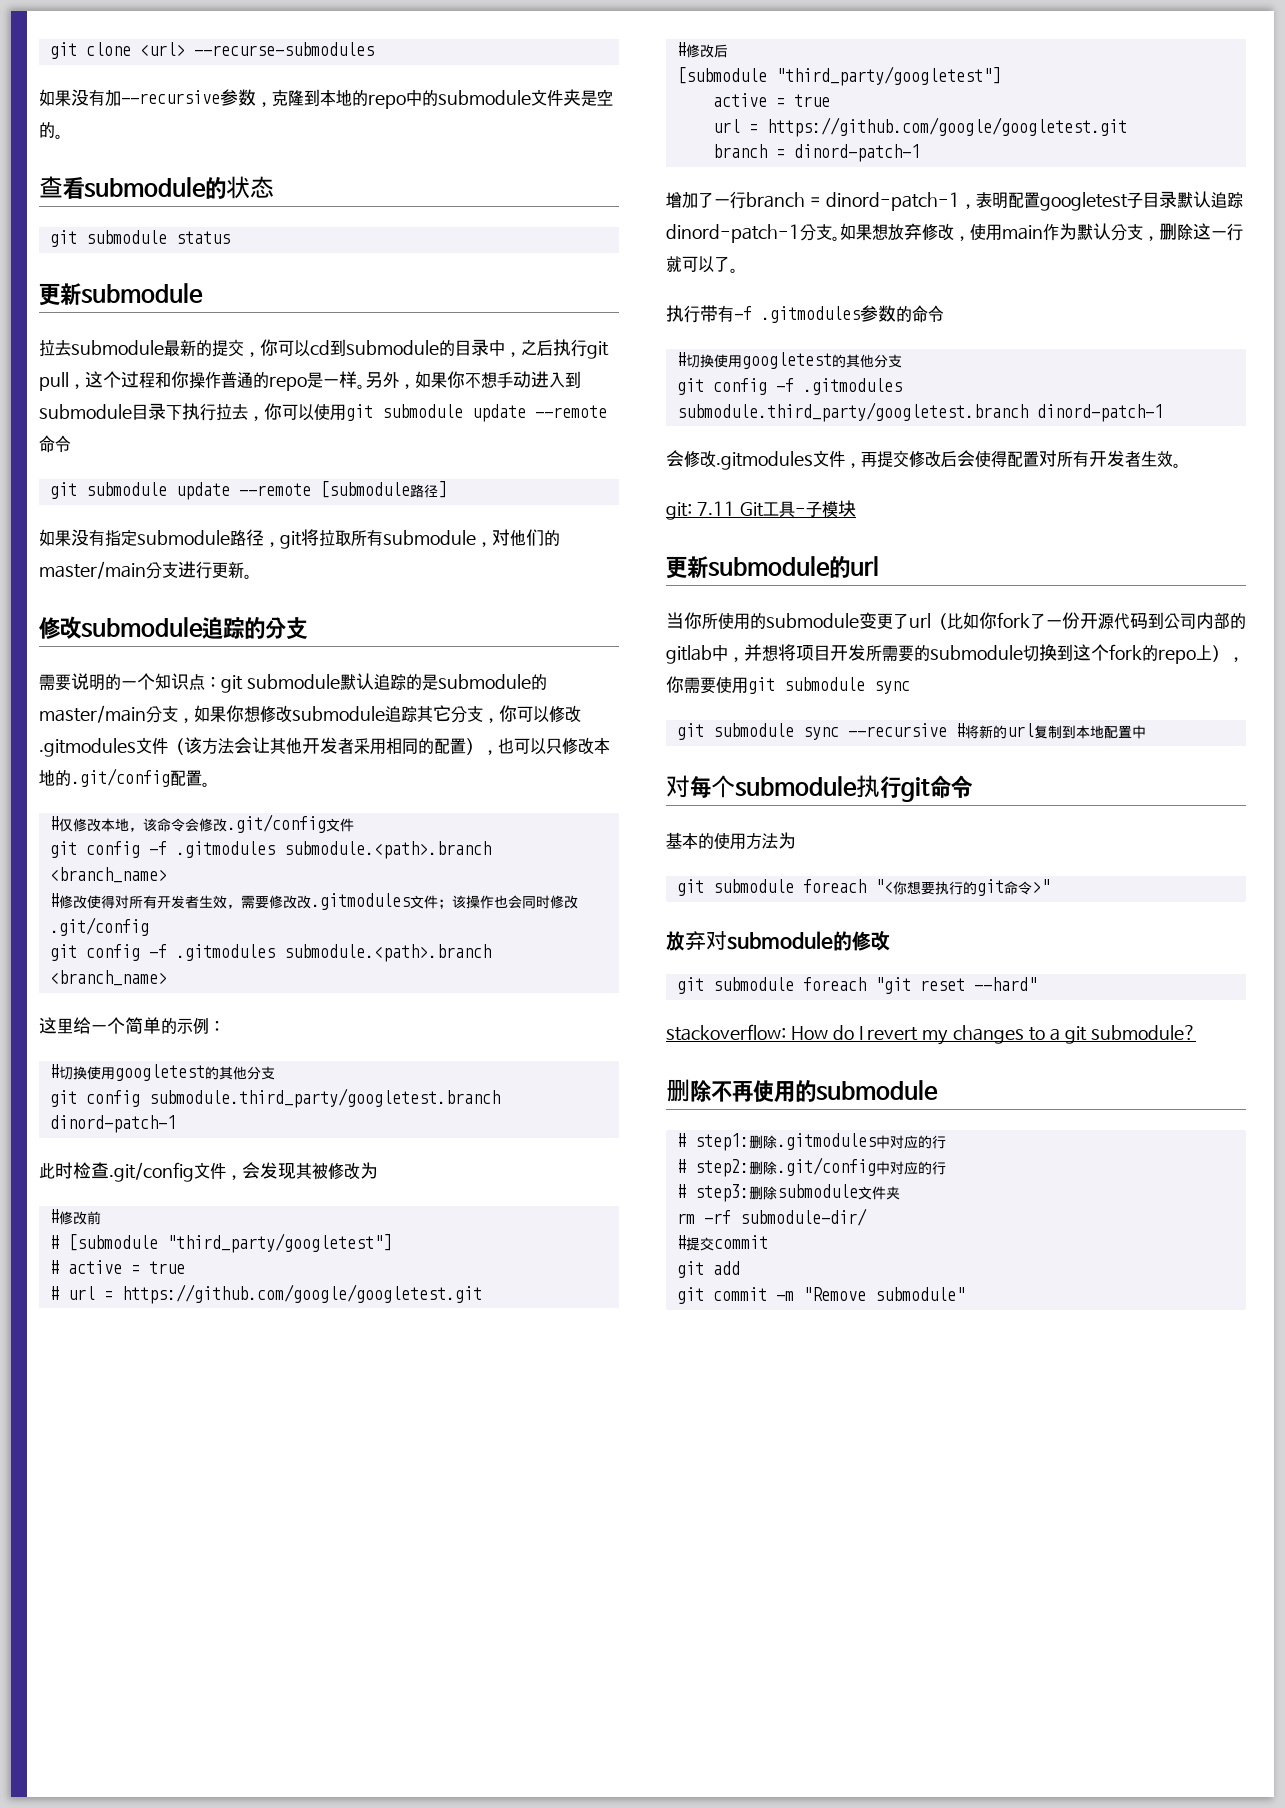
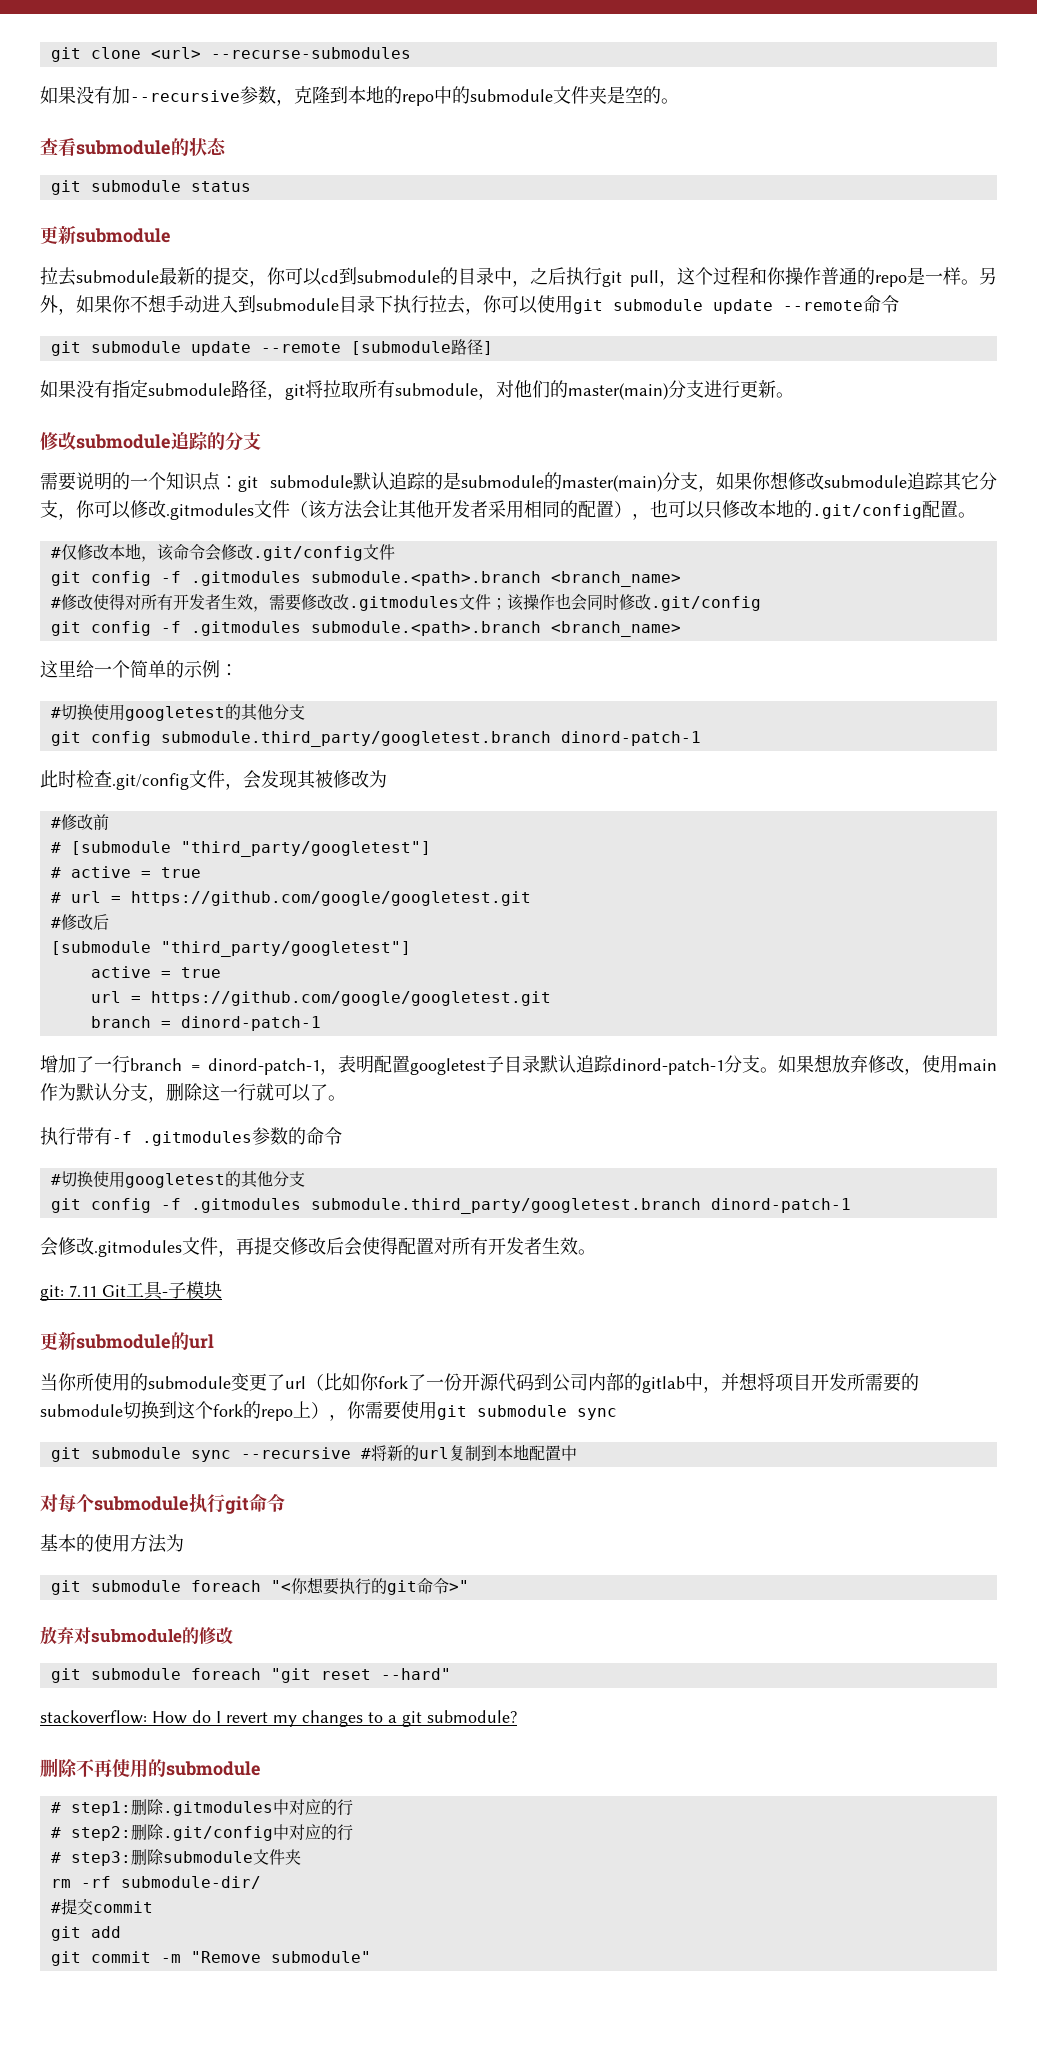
- 如果没有指定submodule路径，git将拉取所有submodule，对他们的master/main分支进行更新。
+ 如果没有指定submodule路径，git将拉取所有submodule，对他们的master(main)分支进行更新。
- 需要说明的一个知识点：git submodule默认追踪的是submodule的master/main分支，如果你想修改submodule追踪其它分支，你可以修改.gitmodules文件（该方法会让其他开发者采用相同的配置），也可以只修改本地的.git/config配置。
+ 需要说明的一个知识点：git submodule默认追踪的是submodule的master(main)分支，如果你想修改submodule追踪其它分支，你可以修改.gitmodules文件（该方法会让其他开发者采用相同的配置），也可以只修改本地的.git/config配置。

